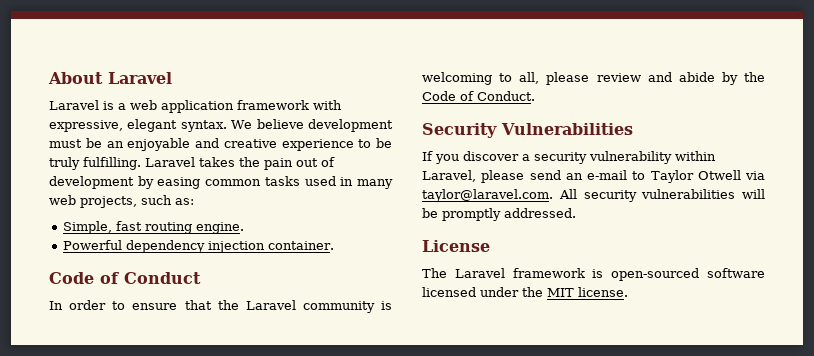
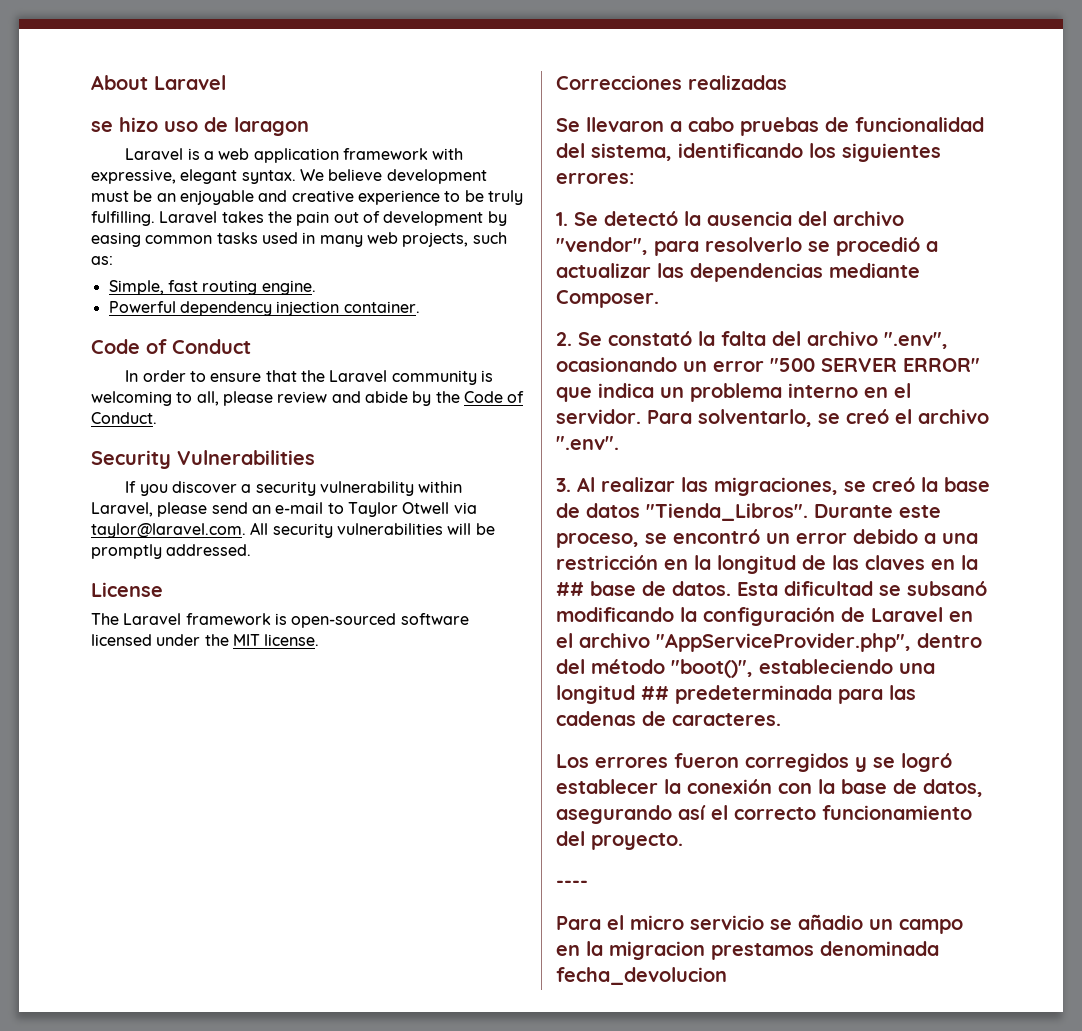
+ se hizo uso de laragon
+ Correcciones realizadas
+ Se llevaron a cabo pruebas de funcionalidad del sistema, identificando los siguientes errores:
+ 1. Se detectó la ausencia del archivo "vendor", para resolverlo se procedió a actualizar las dependencias mediante Composer.
+ 2. Se constató la falta del archivo ".env", ocasionando un error "500 SERVER ERROR" que indica un problema interno en el servidor. Para solventarlo, se creó el archivo ".env".
+ 3. Al realizar las migraciones, se creó la base de datos "Tienda_Libros". Durante este proceso, se encontró un error debido a una restricción en la longitud de las claves en la ## base de datos. Esta dificultad se subsanó modificando la configuración de Laravel en el archivo "AppServiceProvider.php", dentro del método "boot()", estableciendo una longitud ## predeterminada para las cadenas de caracteres.
+ Los errores fueron corregidos y se logró establecer la conexión con la base de datos, asegurando así el correcto funcionamiento del proyecto.
+ ----
+ Para el micro servicio se añadio un campo en la migracion prestamos denominada fecha_devolucion

